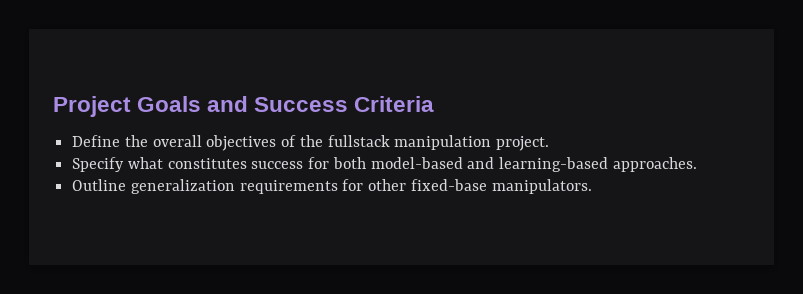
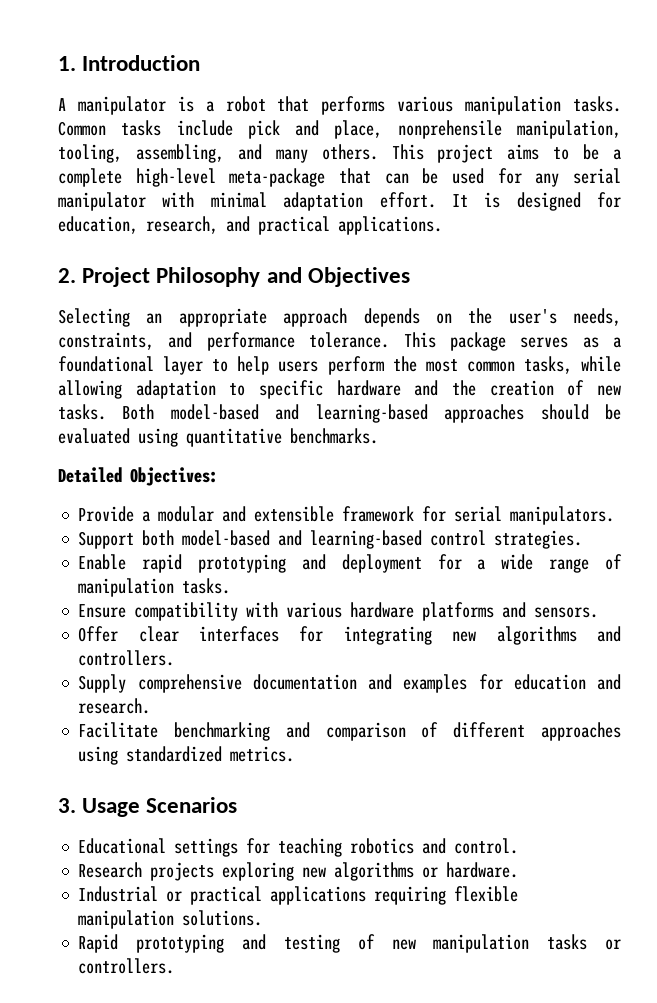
- Project Goals and Success Criteria
- Define the overall objectives of the fullstack manipulation project.
- Specify what constitutes success for both model-based and learning-based approaches.
- Outline generalization requirements for other fixed-base manipulators.
+ 1. Introduction
+ A manipulator is a robot that performs various manipulation tasks. Common tasks include pick and place, nonprehensile manipulation, tooling, assembling, and many others. This project aims to be a complete high-level meta-package that can be used for any serial manipulator with minimal adaptation effort. It is designed for education, research, and practical applications.
+ 2. Project Philosophy and Objectives
+ Selecting an appropriate approach depends on the user's needs, constraints, and performance tolerance. This package serves as a foundational layer to help users perform the most common tasks, while allowing adaptation to specific hardware and the creation of new tasks. Both model-based and learning-based approaches should be evaluated using quantitative benchmarks.
+ Detailed Objectives:
+ Provide a modular and extensible framework for serial manipulators.
+ Support both model-based and learning-based control strategies.
+ Enable rapid prototyping and deployment for a wide range of manipulation tasks.
+ Ensure compatibility with various hardware platforms and sensors.
+ Offer clear interfaces for integrating new algorithms and controllers.
+ Supply comprehensive documentation and examples for education and research.
+ Facilitate benchmarking and comparison of different approaches using standardized metrics.
+ 3. Usage Scenarios
+ Educational settings for teaching robotics and control.
+ Research projects exploring new algorithms or hardware.
+ Industrial or practical applications requiring flexible manipulation solutions.
+ Rapid prototyping and testing of new manipulation tasks or controllers.

